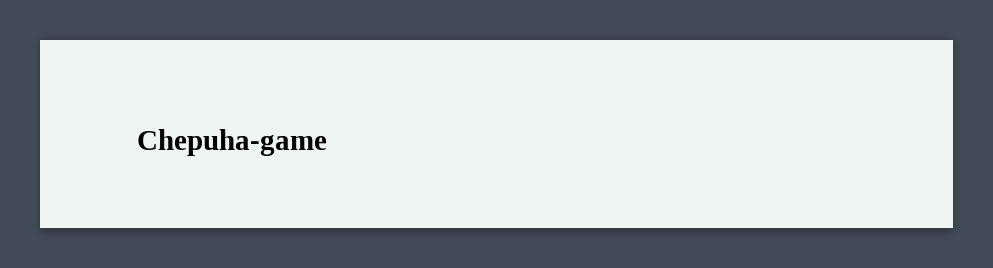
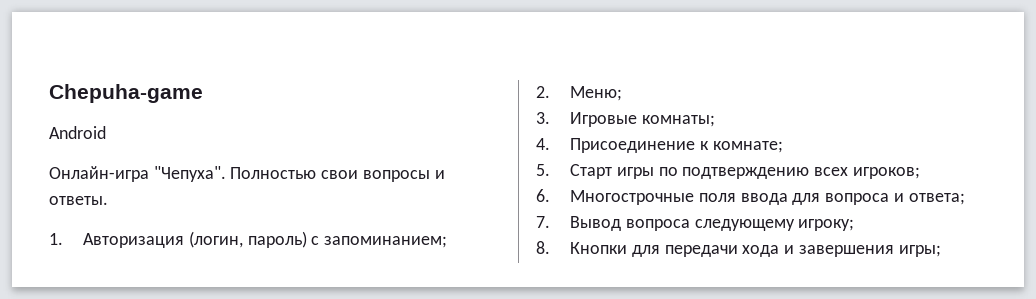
+ Android
+ Онлайн-игра "Чепуха". Полностью свои вопросы и ответы.
+ 1. Авторизация (логин, пароль) с запоминанием;
+ 2. Меню;
+ 3. Игровые комнаты;
+ 4. Присоединение к комнате;
+ 5. Старт игры по подтверждению всех игроков;
+ 6. Многострочные поля ввода для вопроса и ответа;
+ 7. Вывод вопроса следующему игроку;
+ 8. Кнопки для передачи хода и завершения игры;

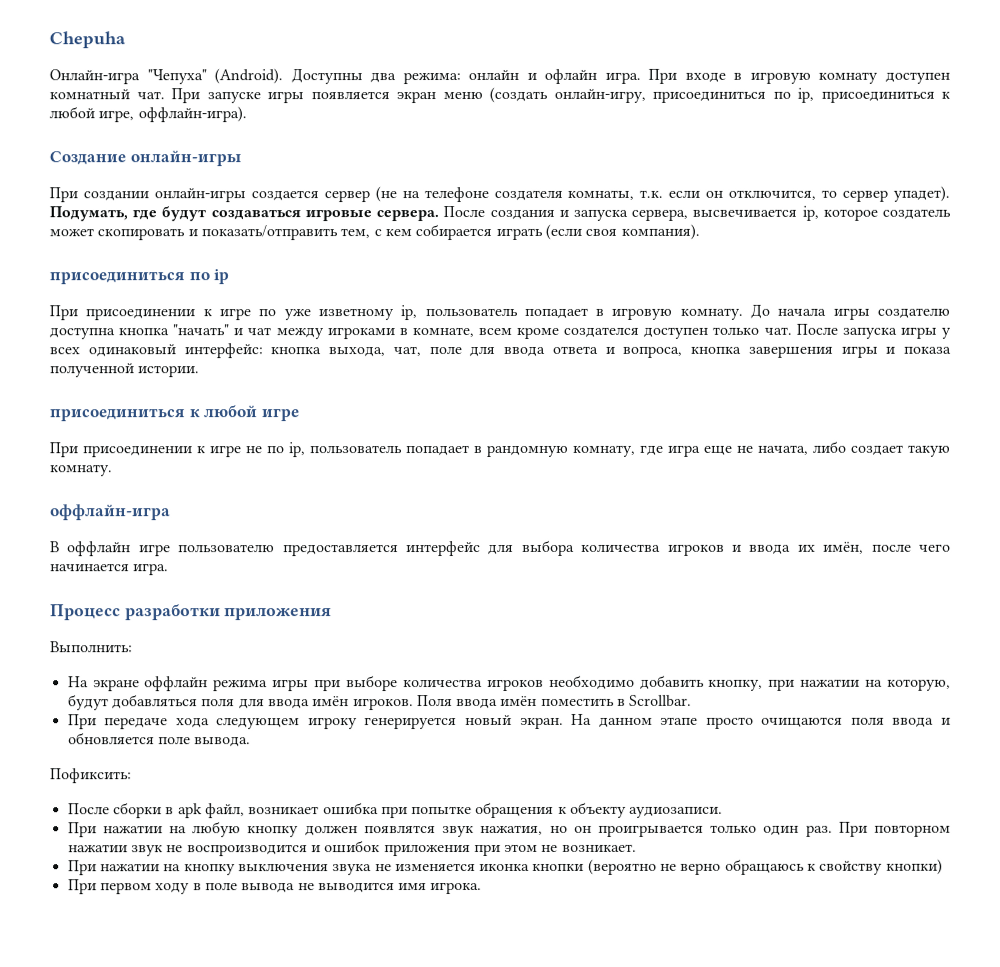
- Chepuha-game
- Android
+ Chepuha
- Онлайн-игра "Чепуха". Полностью свои вопросы и ответы.
- 1. Авторизация (логин, пароль) с запоминанием;
- 2. Меню;
- 3. Игровые комнаты;
- 4. Присоединение к комнате;
- 5. Старт игры по подтверждению всех игроков;
- 6. Многострочные поля ввода для вопроса и ответа;
- 7. Вывод вопроса следующему игроку;
- 8. Кнопки для передачи хода и завершения игры;
+ Онлайн-игра "Чепуха" (Android). Доступны два режима: онлайн и офлайн игра. При входе в игровую комнату доступен комнатный чат. При запуске игры появляется экран меню (создать онлайн-игру, присоединиться по ip, присоединиться к любой игре, оффлайн-игра).
+ Создание онлайн-игры
+ При создании онлайн-игры создается сервер (не на телефоне создателя комнаты, т.к. если он отключится, то сервер упадет). Подумать, где будут создаваться игровые сервера. После создания и запуска сервера, высвечивается ip, которое создатель может скопировать и показать/отправить тем, с кем собирается играть (если своя компания).
+ присоединиться по ip
+ При присоединении к игре по уже изветному ip, пользователь попадает в игровую комнату. До начала игры создателю доступна кнопка "начать" и чат между игроками в комнате, всем кроме создателся доступен только чат. После запуска игры у всех одинаковый интерфейс: кнопка выхода, чат, поле для ввода ответа и вопроса, кнопка завершения игры и показа полученной истории.
+ присоединиться к любой игре
+ При присоединении к игре не по ip, пользователь попадает в рандомную комнату, где игра еще не начата, либо создает такую комнату.
+ оффлайн-игра
+ В оффлайн игре пользователю предоставляется интерфейс для выбора количества игроков и ввода их имён, после чего начинается игра.
+ Процесс разработки приложения
+ Выполнить:
+ На экране оффлайн режима игры при выборе количества игроков необходимо добавить кнопку, при нажатии на которую, будут добавляться поля для ввода имён игроков. Поля ввода имён поместить в Scrollbar.
+ При передаче хода следующем игроку генерируется новый экран. На данном этапе просто очищаются поля ввода и обновляется поле вывода.
+ Пофиксить:
+ После сборки в apk файл, возникает ошибка при попытке обращения к объекту аудиозаписи.
+ При нажатии на любую кнопку должен появлятся звук нажатия, но он проигрывается только один раз. При повторном нажатии звук не воспроизводится и ошибок приложения при этом не возникает.
+ При нажатии на кнопку выключения звука не изменяется иконка кнопки (вероятно не верно обращаюсь к свойству кнопки)
+ При первом ходу в поле вывода не выводится имя игрока.

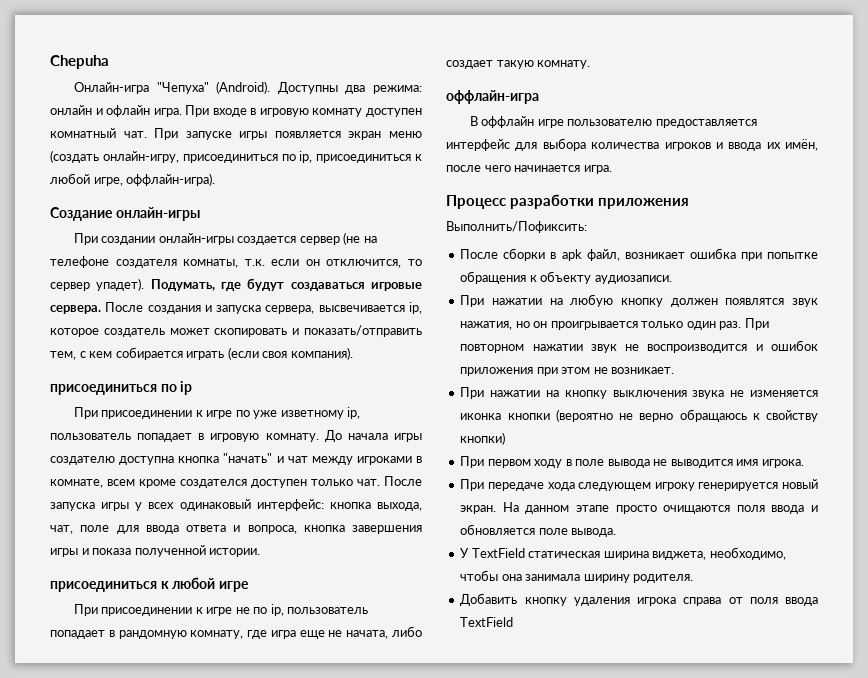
- Выполнить:
- На экране оффлайн режима игры при выборе количества игроков необходимо добавить кнопку, при нажатии на которую, будут добавляться поля для ввода имён игроков. Поля ввода имён поместить в Scrollbar.
- При передаче хода следующем игроку генерируется новый экран. На данном этапе просто очищаются поля ввода и обновляется поле вывода.
- Пофиксить:
+ Выполнить/Пофиксить:
+ При передаче хода следующем игроку генерируется новый экран. На данном этапе просто очищаются поля ввода и обновляется поле вывода.
+ У TextField статическая ширина виджета, необходимо, чтобы она занимала ширину родителя.
+ Добавить кнопку удаления игрока справа от поля ввода TextField

